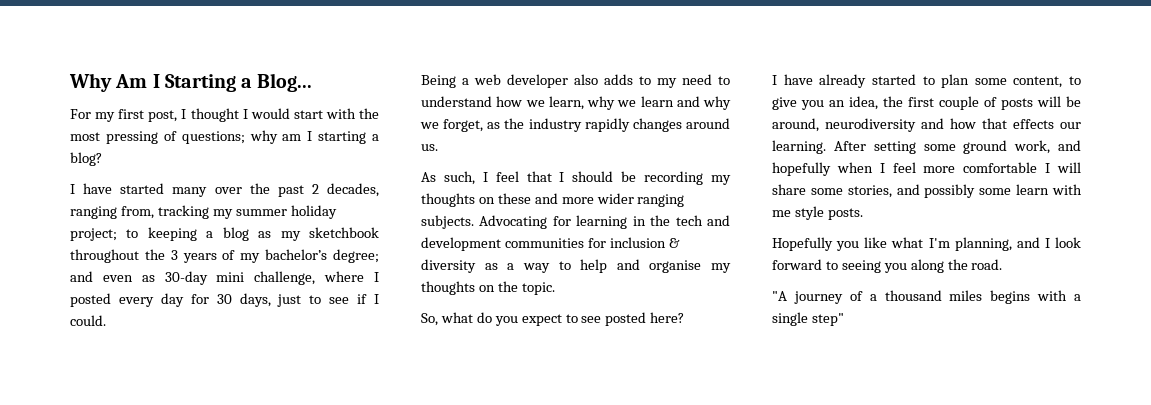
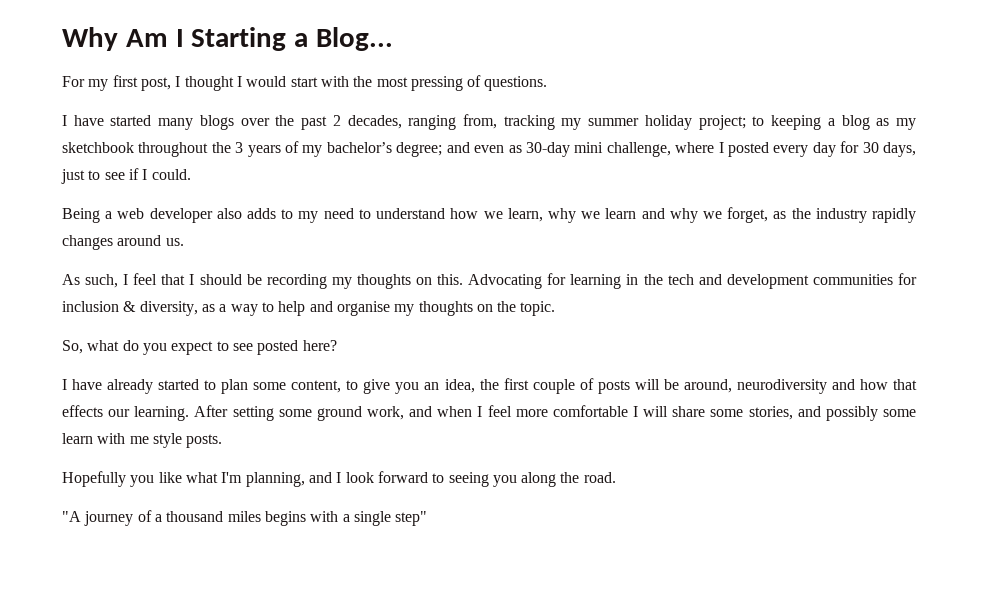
- For my first post, I thought I would start with the most pressing of questions; why am I starting a blog?
+ For my first post, I thought I would start with the most pressing of questions.
- I have started many over the past 2 decades, ranging from, tracking my summer holiday project; to keeping a blog as my sketchbook throughout the 3 years of my bachelor’s degree; and even as 30-day mini challenge, where I posted every day for 30 days, just to see if I could.
+ I have started many blogs over the past 2 decades, ranging from, tracking my summer holiday project; to keeping a blog as my sketchbook throughout the 3 years of my bachelor’s degree; and even as 30-day mini challenge, where I posted every day for 30 days, just to see if I could.
- As such, I feel that I should be recording my thoughts on these and more wider ranging subjects.
+ As such, I feel that I should be recording my thoughts on this.
- Advocating for learning in the tech and development communities for inclusion & diversity as a way to help and organise my thoughts on the topic.
+ Advocating for learning in the tech and development communities for inclusion & diversity, as a way to help and organise my thoughts on the topic.
- After setting some ground work, and hopefully when I feel more comfortable I will share some stories, and possibly some learn with me style posts.
+ After setting some ground work, and when I feel more comfortable I will share some stories, and possibly some learn with me style posts.

